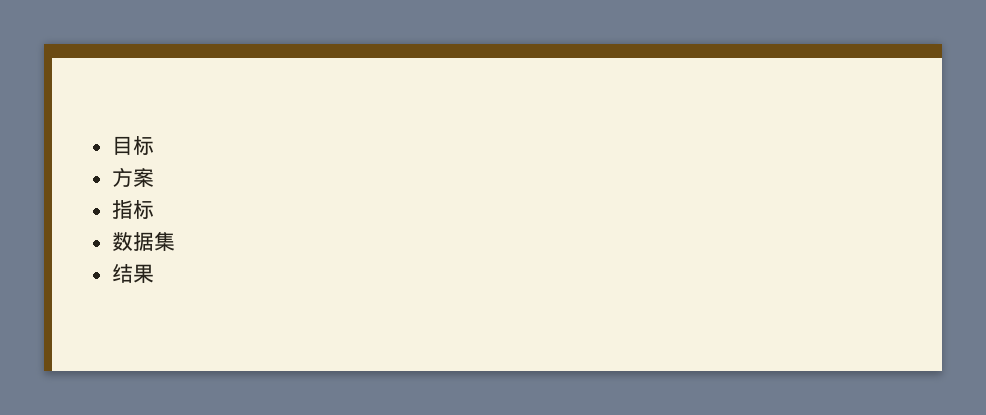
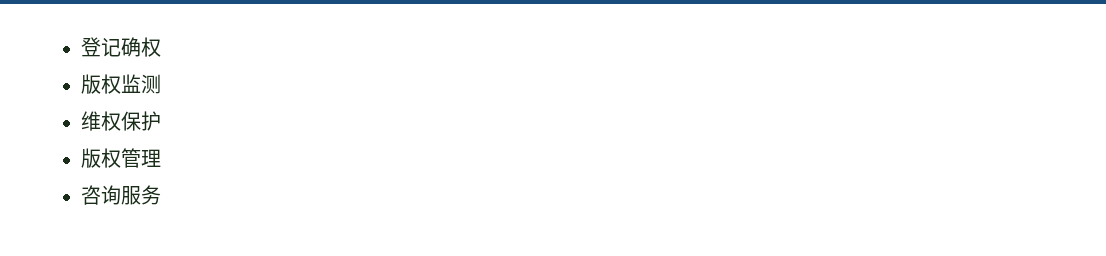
- 目标
- 方案
- 指标
- 数据集
- 结果
+ 登记确权
+ 版权监测
+ 维权保护
+ 版权管理
+ 咨询服务

